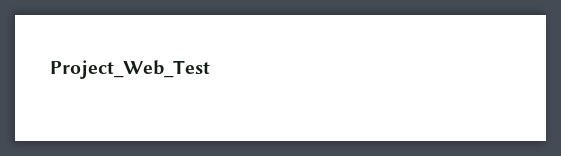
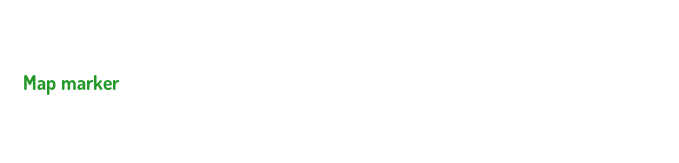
- Project_Web_Test
+ Map marker

